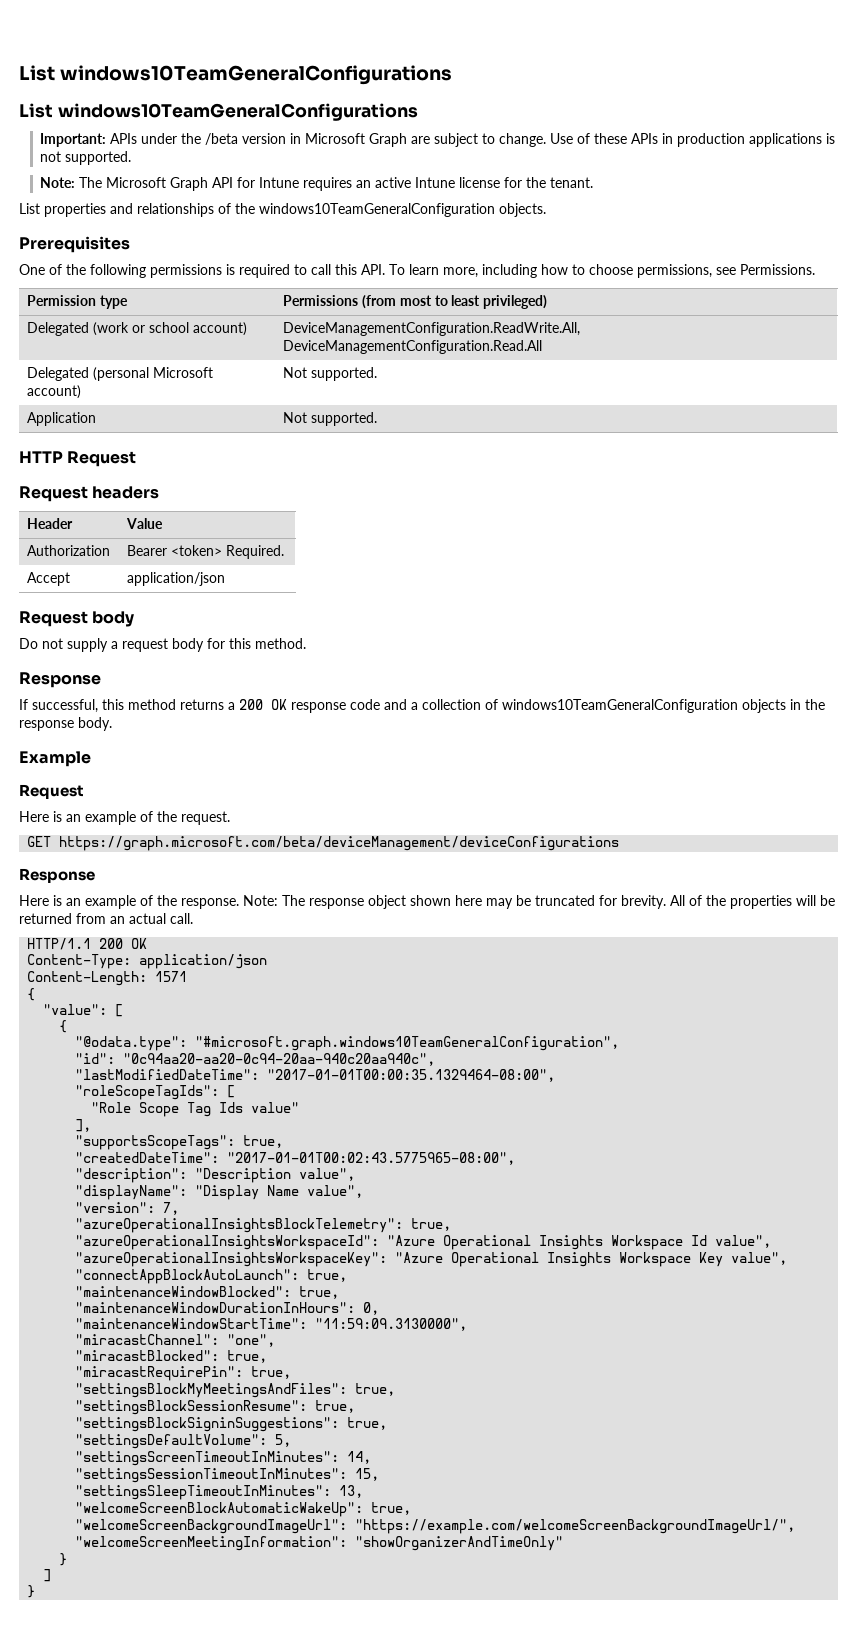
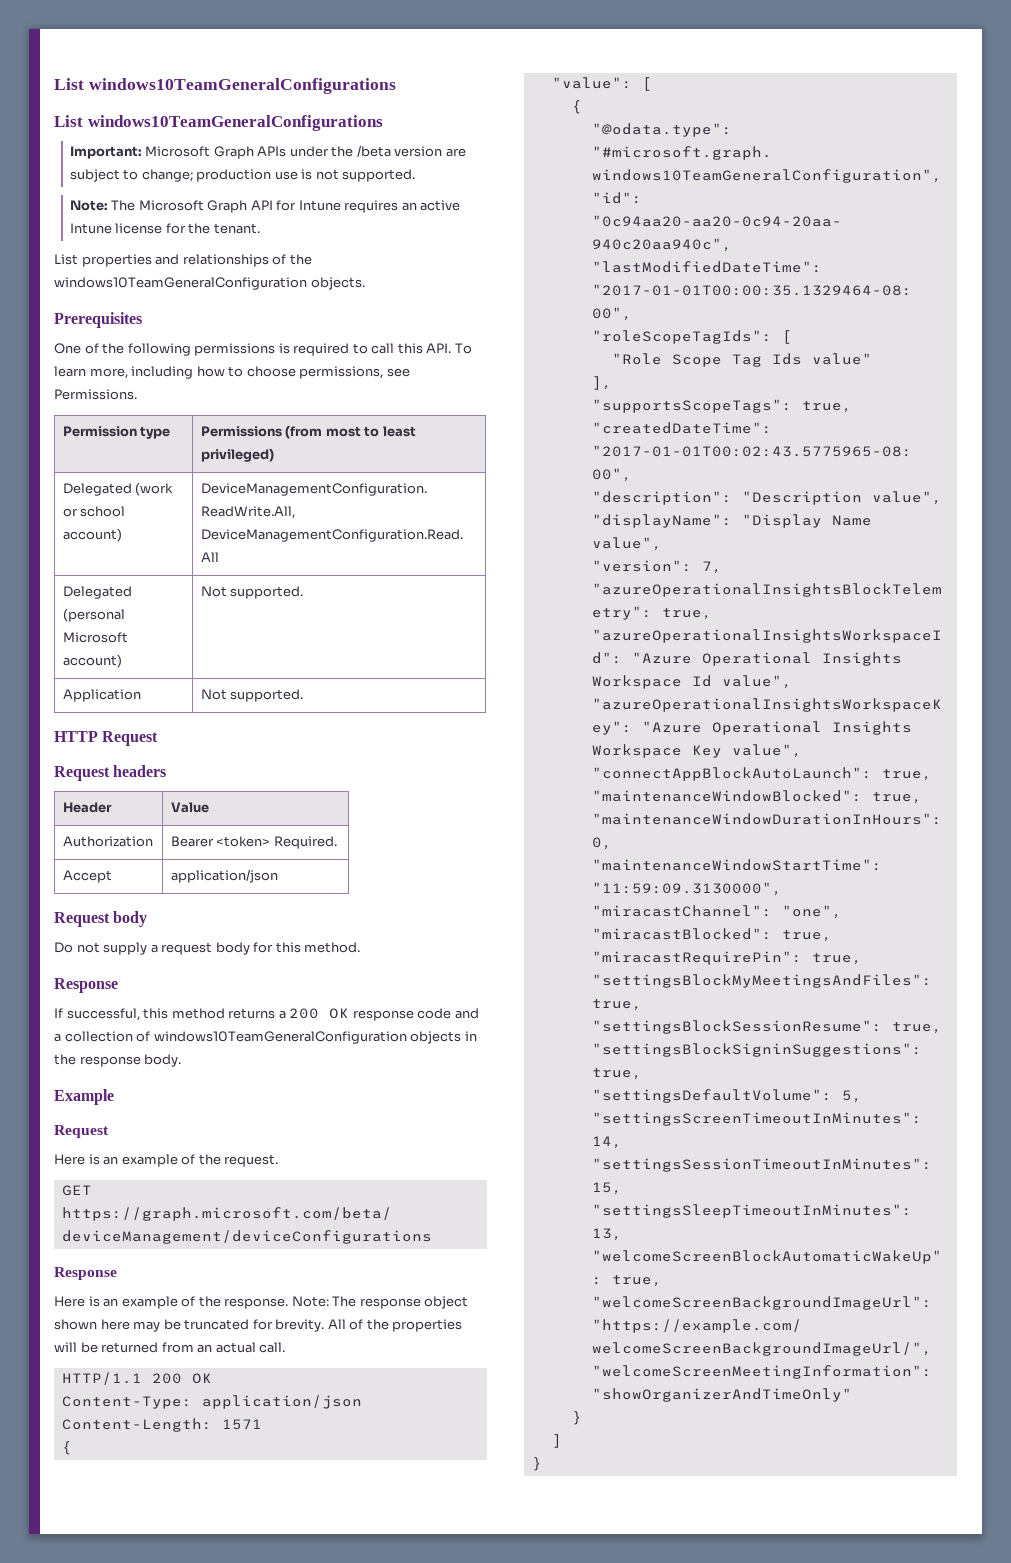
- Important: APIs under the /beta version in Microsoft Graph are subject to change. Use of these APIs in production applications is not supported.
+ Important: Microsoft Graph APIs under the /beta version are subject to change; production use is not supported.

